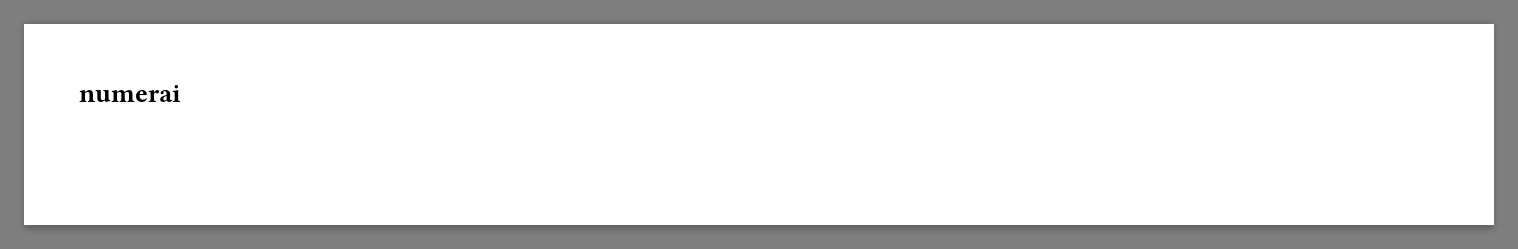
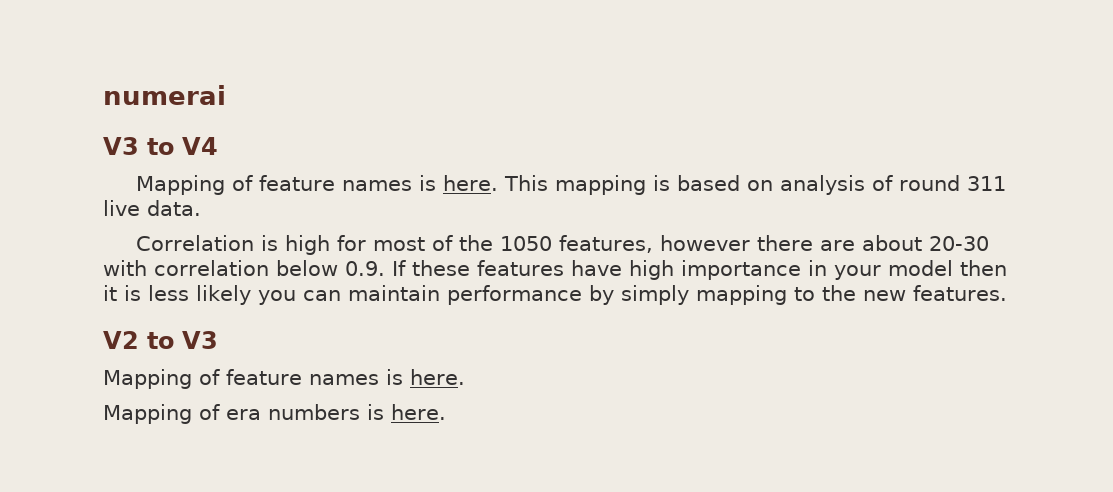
+ V3 to V4
+ Mapping of feature names is here. This mapping is based on analysis of round 311 live data.
+ Correlation is high for most of the 1050 features, however there are about 20-30 with correlation below 0.9. If these features have high importance in your model then it is less likely you can maintain performance by simply mapping to the new features.
+ V2 to V3
+ Mapping of feature names is here.
+ Mapping of era numbers is here.

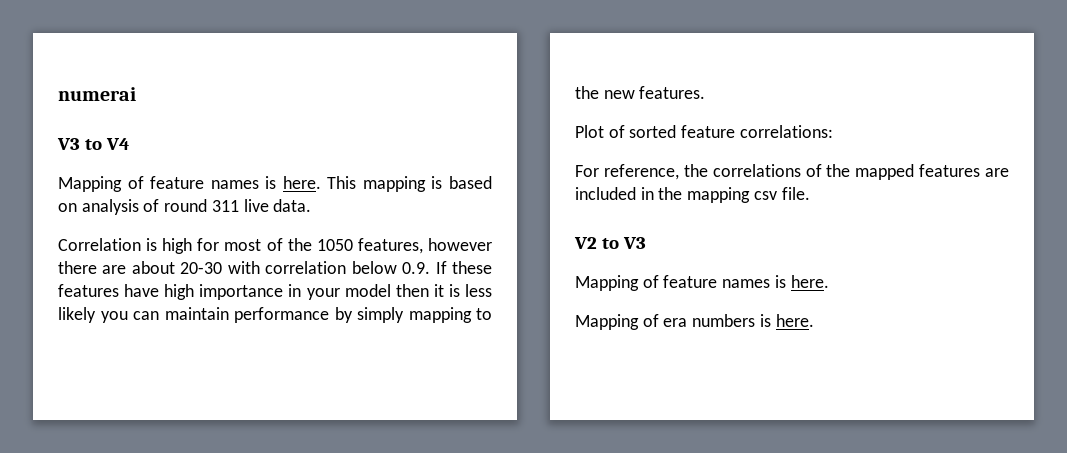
+ Plot of sorted feature correlations:
+ For reference, the correlations of the mapped features are included in the mapping csv file.

